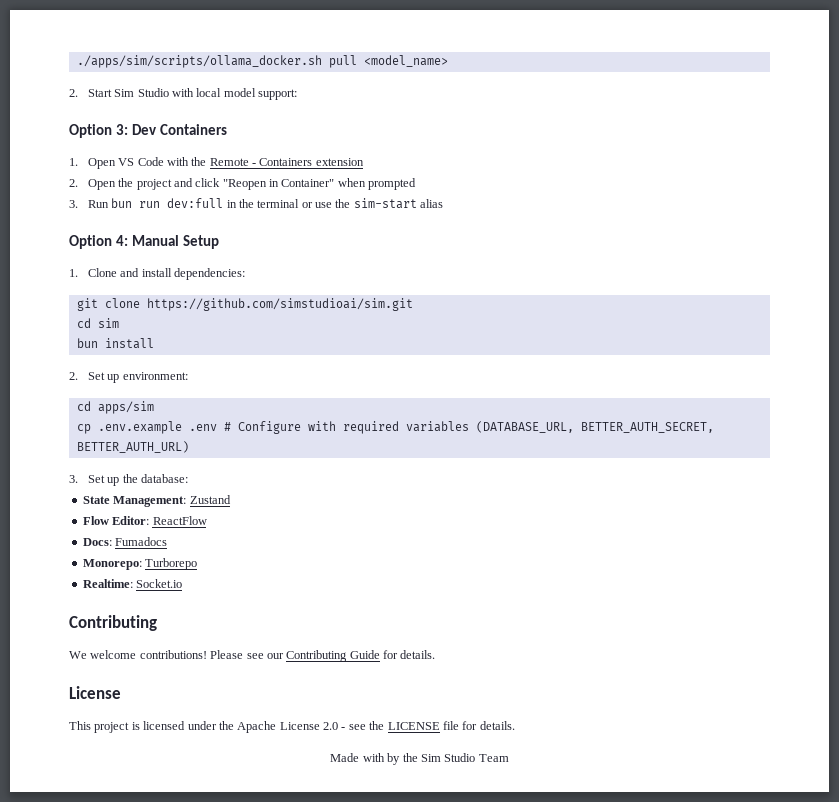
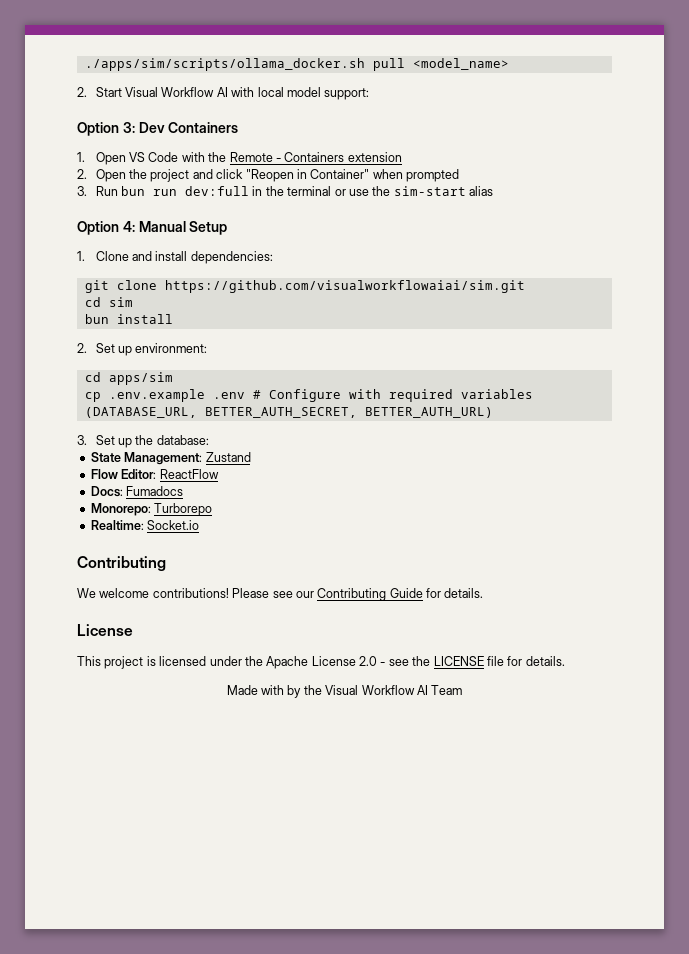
- 2. Start Sim Studio with local model support:
+ 2. Start Visual Workflow AI with local model support:
- git clone https://github.com/simstudioai/sim.git
+ git clone https://github.com/visualworkflowaiai/sim.git
- Made with by the Sim Studio Team
+ Made with by the Visual Workflow AI Team

